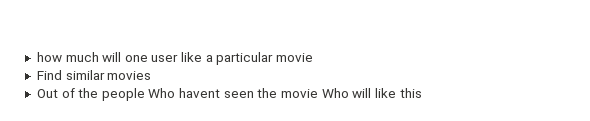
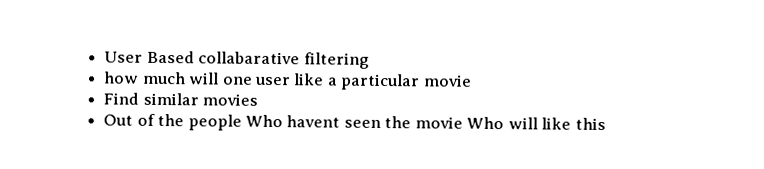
+ User Based collabarative filtering

